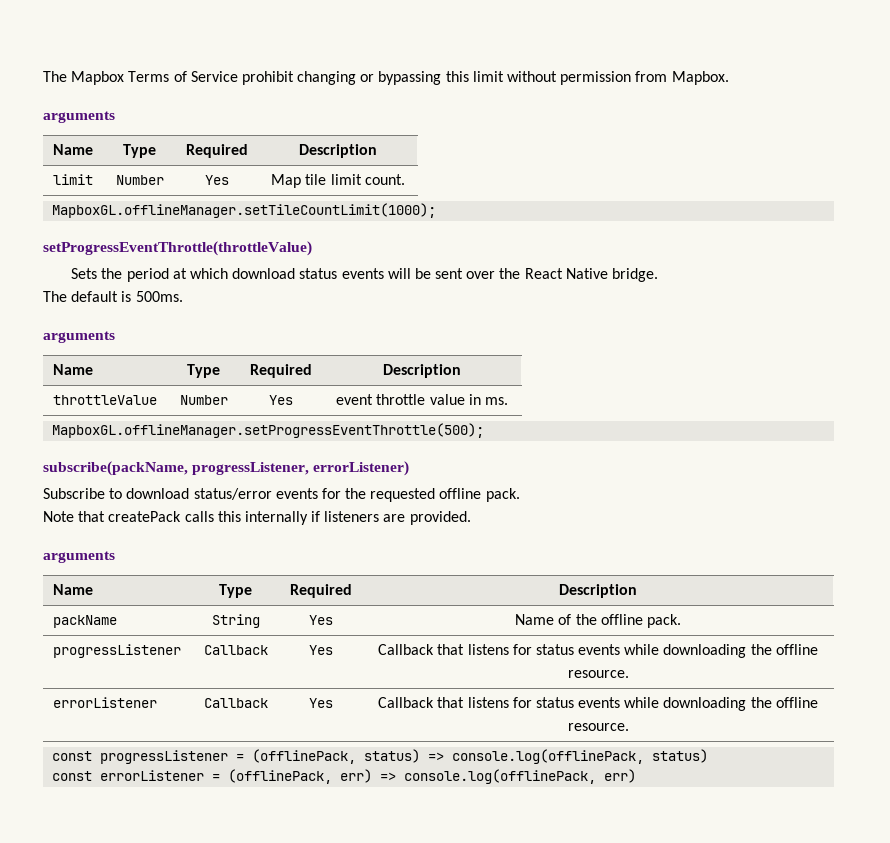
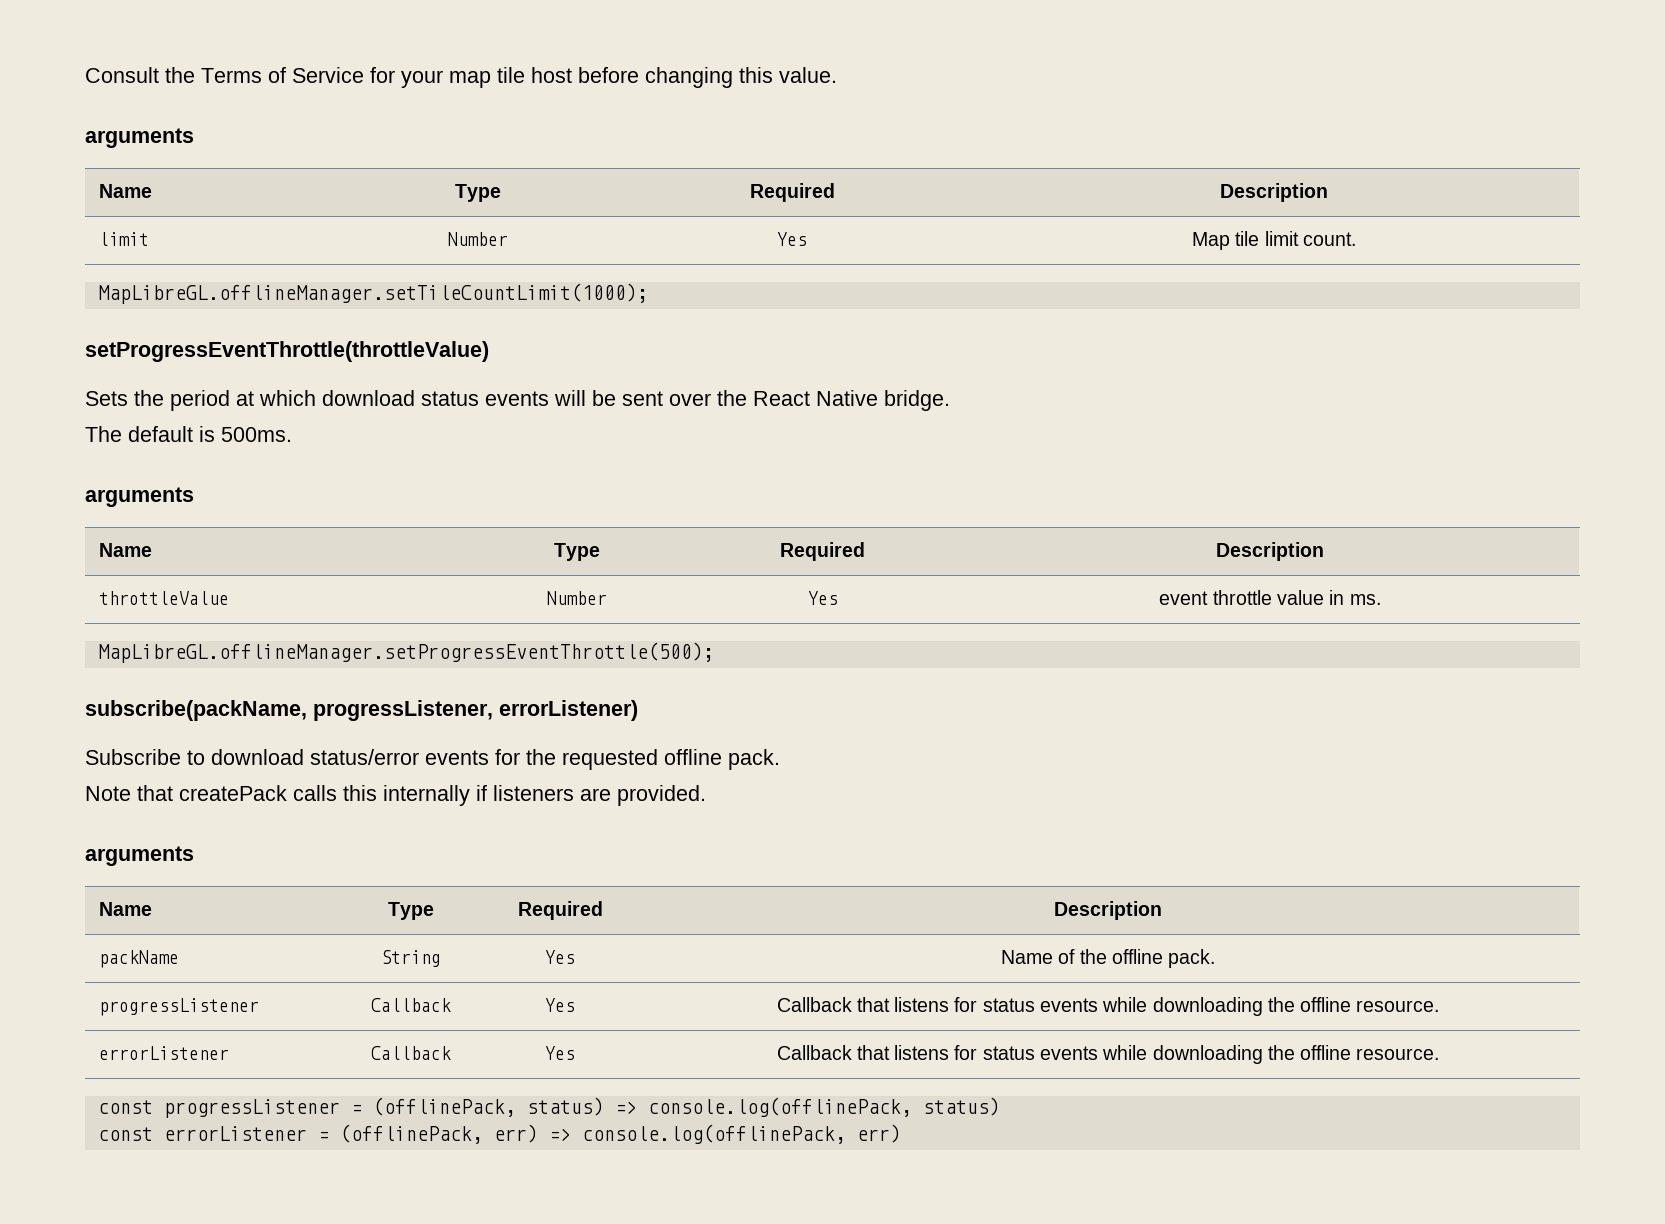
- The Mapbox Terms of Service prohibit changing or bypassing this limit without permission from Mapbox.
+ Consult the Terms of Service for your map tile host before changing this value.
- MapboxGL.offlineManager.setTileCountLimit(1000);
+ MapLibreGL.offlineManager.setTileCountLimit(1000);
- MapboxGL.offlineManager.setProgressEventThrottle(500);
+ MapLibreGL.offlineManager.setProgressEventThrottle(500);

